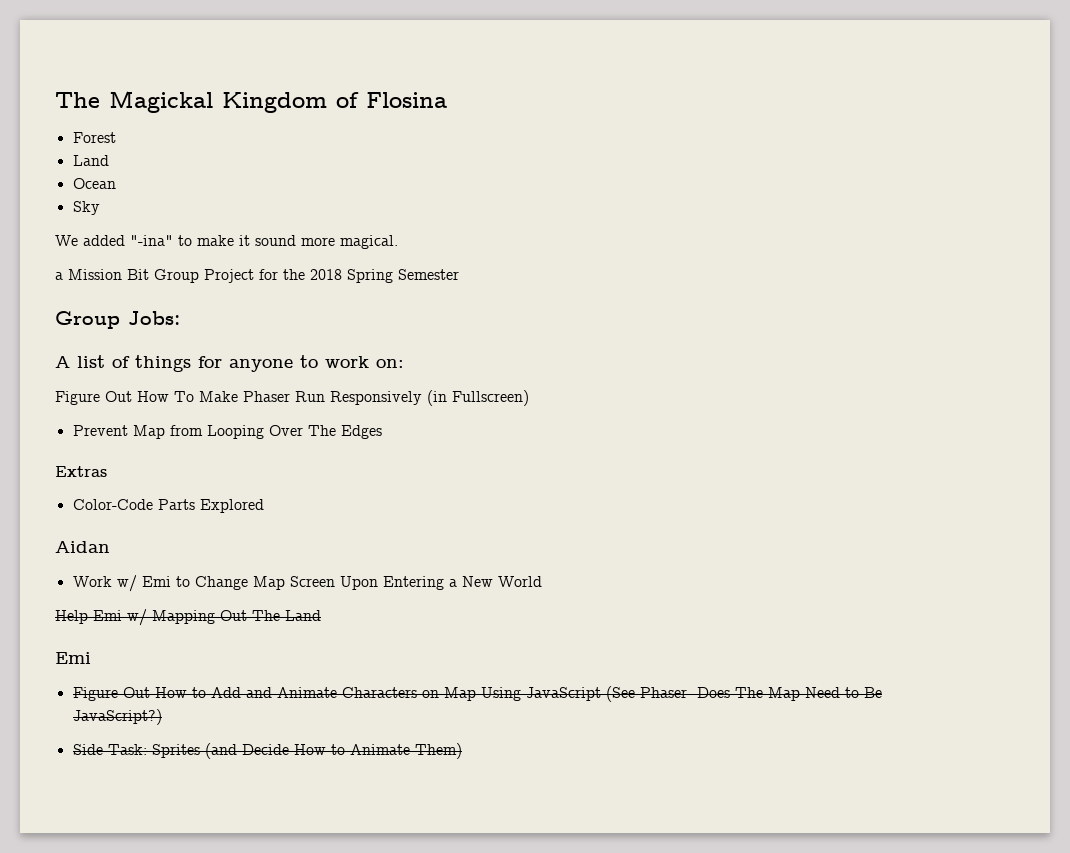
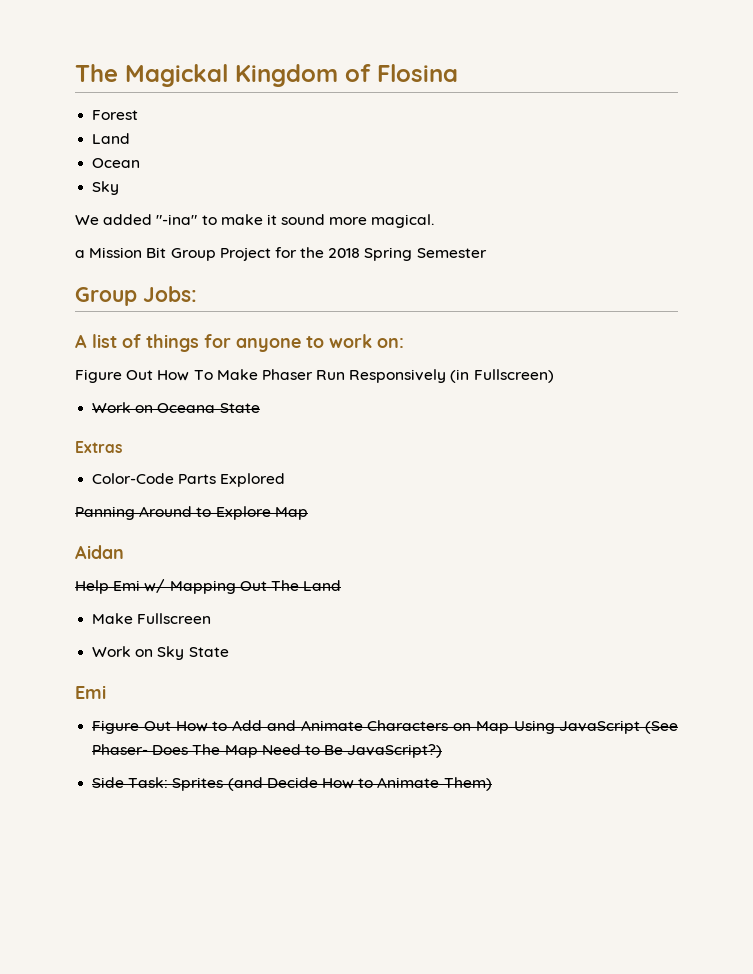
- Prevent Map from Looping Over The Edges
+ Work on Oceana State
  Extras
  Color-Code Parts Explored
+ Panning Around to Explore Map
  Aidan
- Work w/ Emi to Change Map Screen Upon Entering a New World
+ Make Fullscreen
+ Work on Sky State

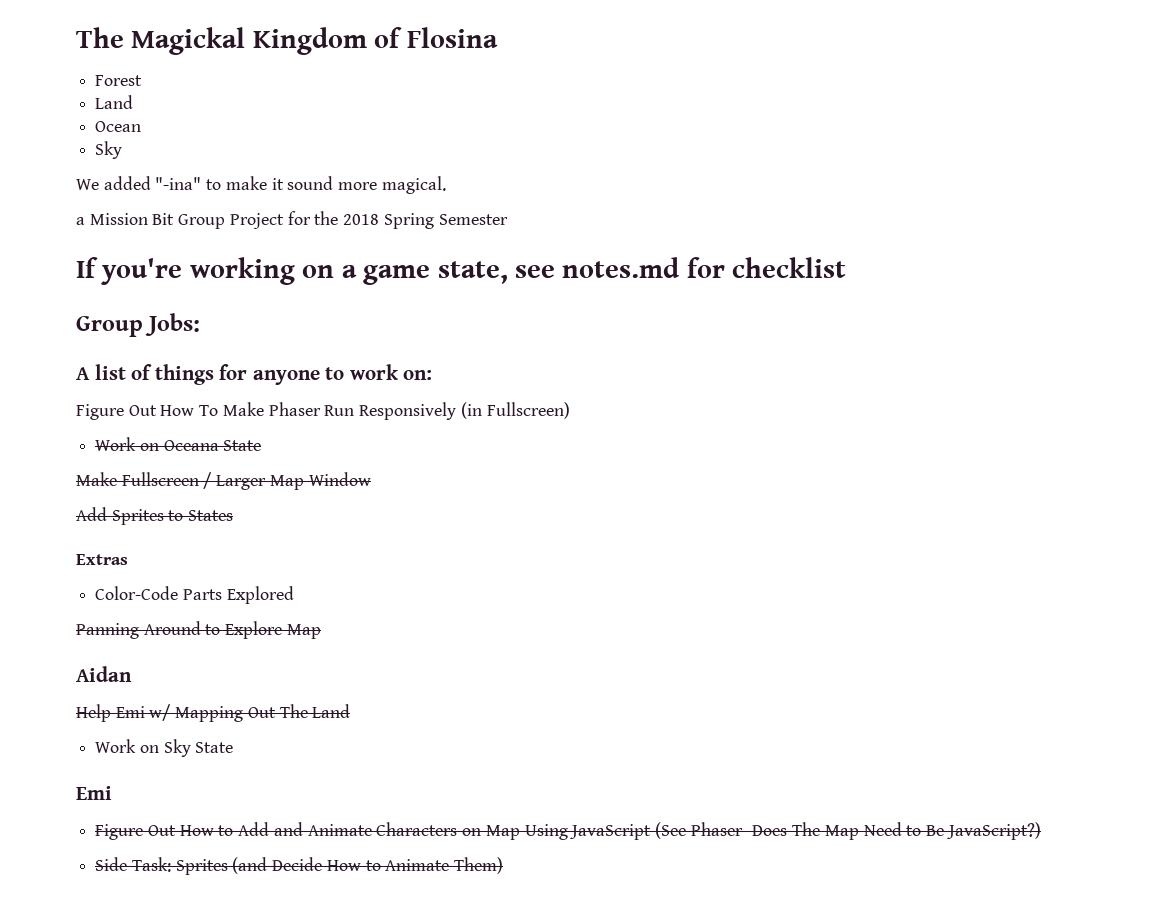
+ If you're working on a game state, see notes.md for checklist
+ Make Fullscreen / Larger Map Window
+ Add Sprites to States
- Make Fullscreen

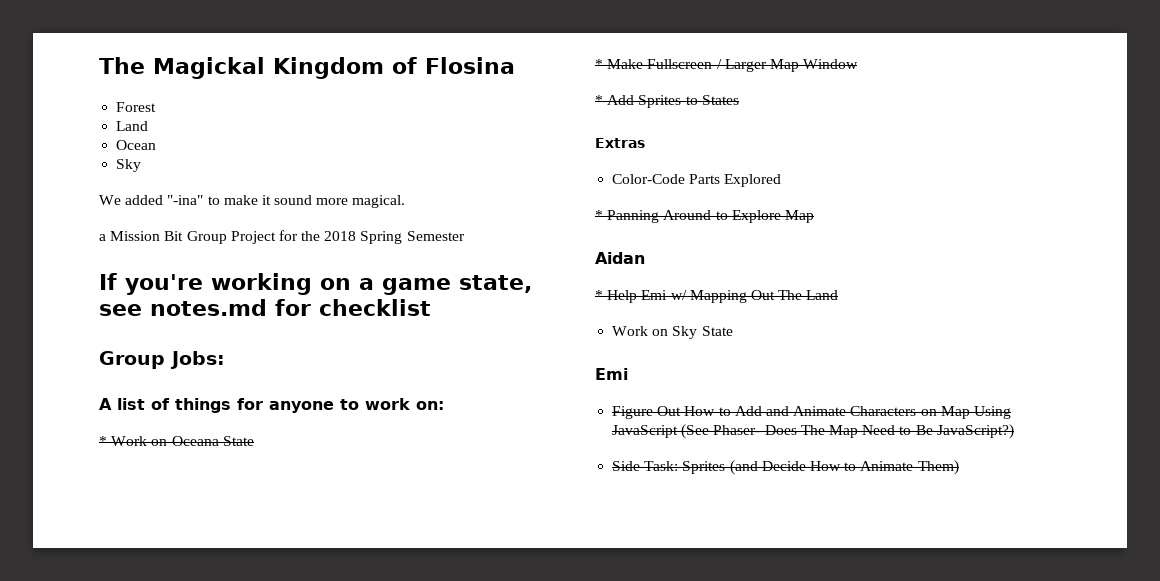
- Figure Out How To Make Phaser Run Responsively (in Fullscreen)
- Work on Oceana State
+ * Work on Oceana State
- Make Fullscreen / Larger Map Window
+ * Make Fullscreen / Larger Map Window
- Add Sprites to States
+ * Add Sprites to States
- Panning Around to Explore Map
+ * Panning Around to Explore Map
- Help Emi w/ Mapping Out The Land
+ * Help Emi w/ Mapping Out The Land

